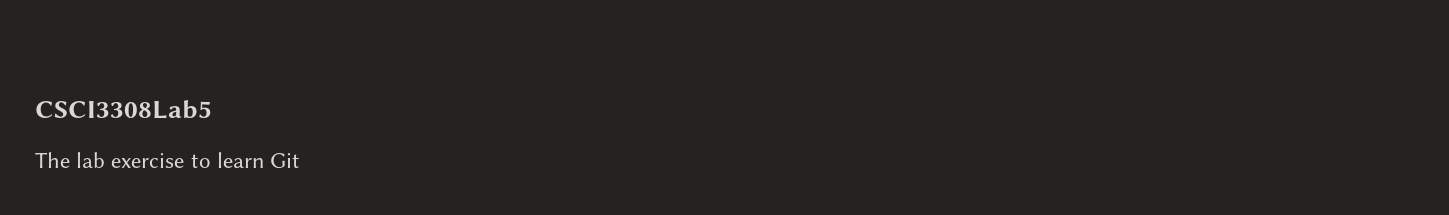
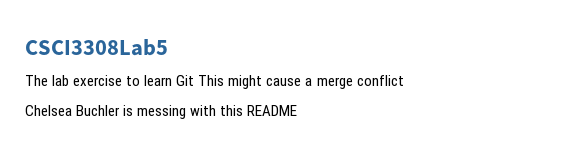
- The lab exercise to learn Git
+ The lab exercise to learn Git This might cause a merge conflict
+ Chelsea Buchler is messing with this README

